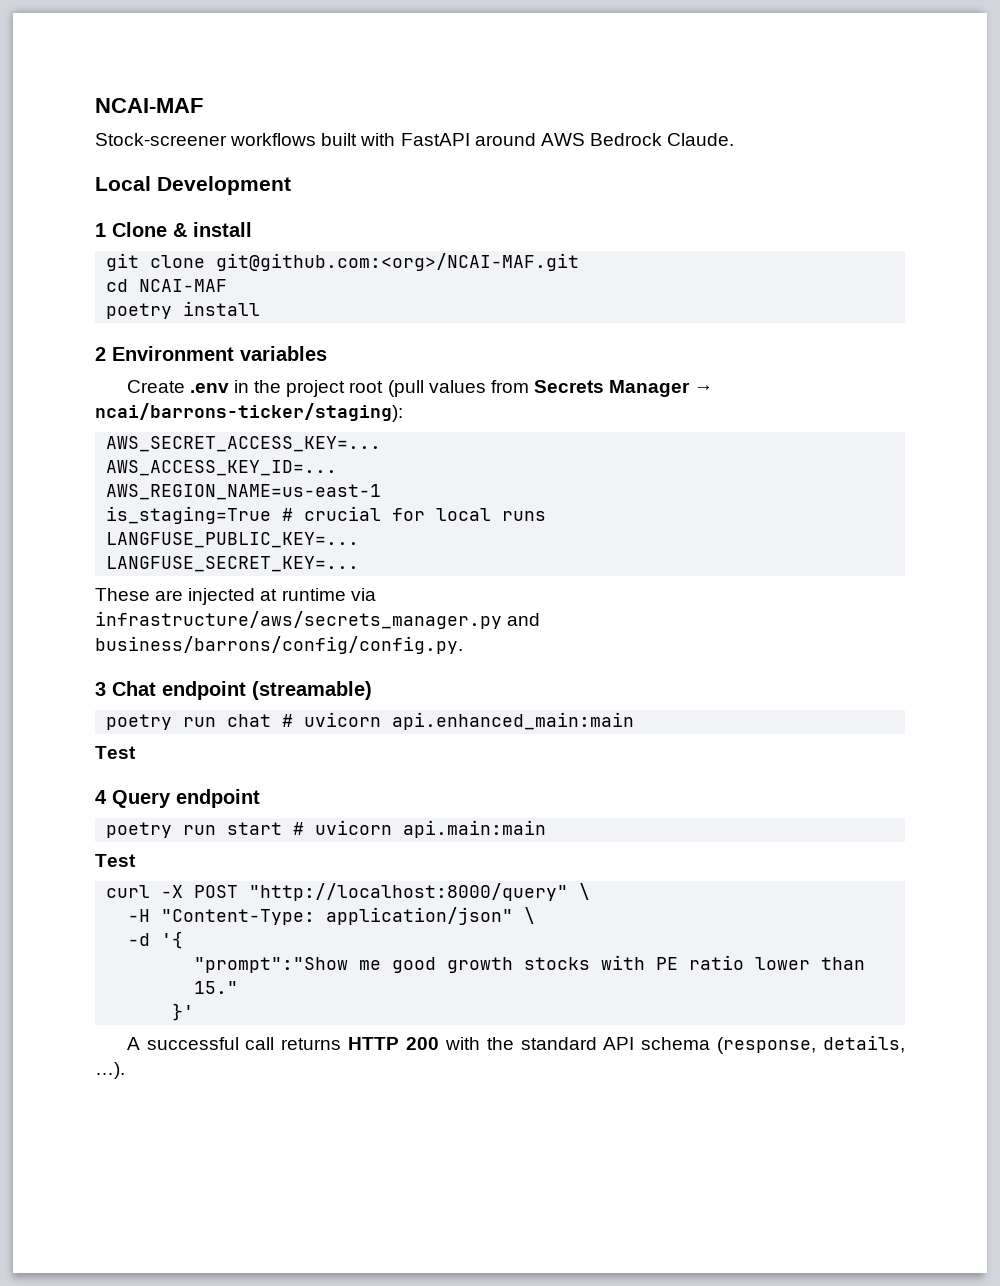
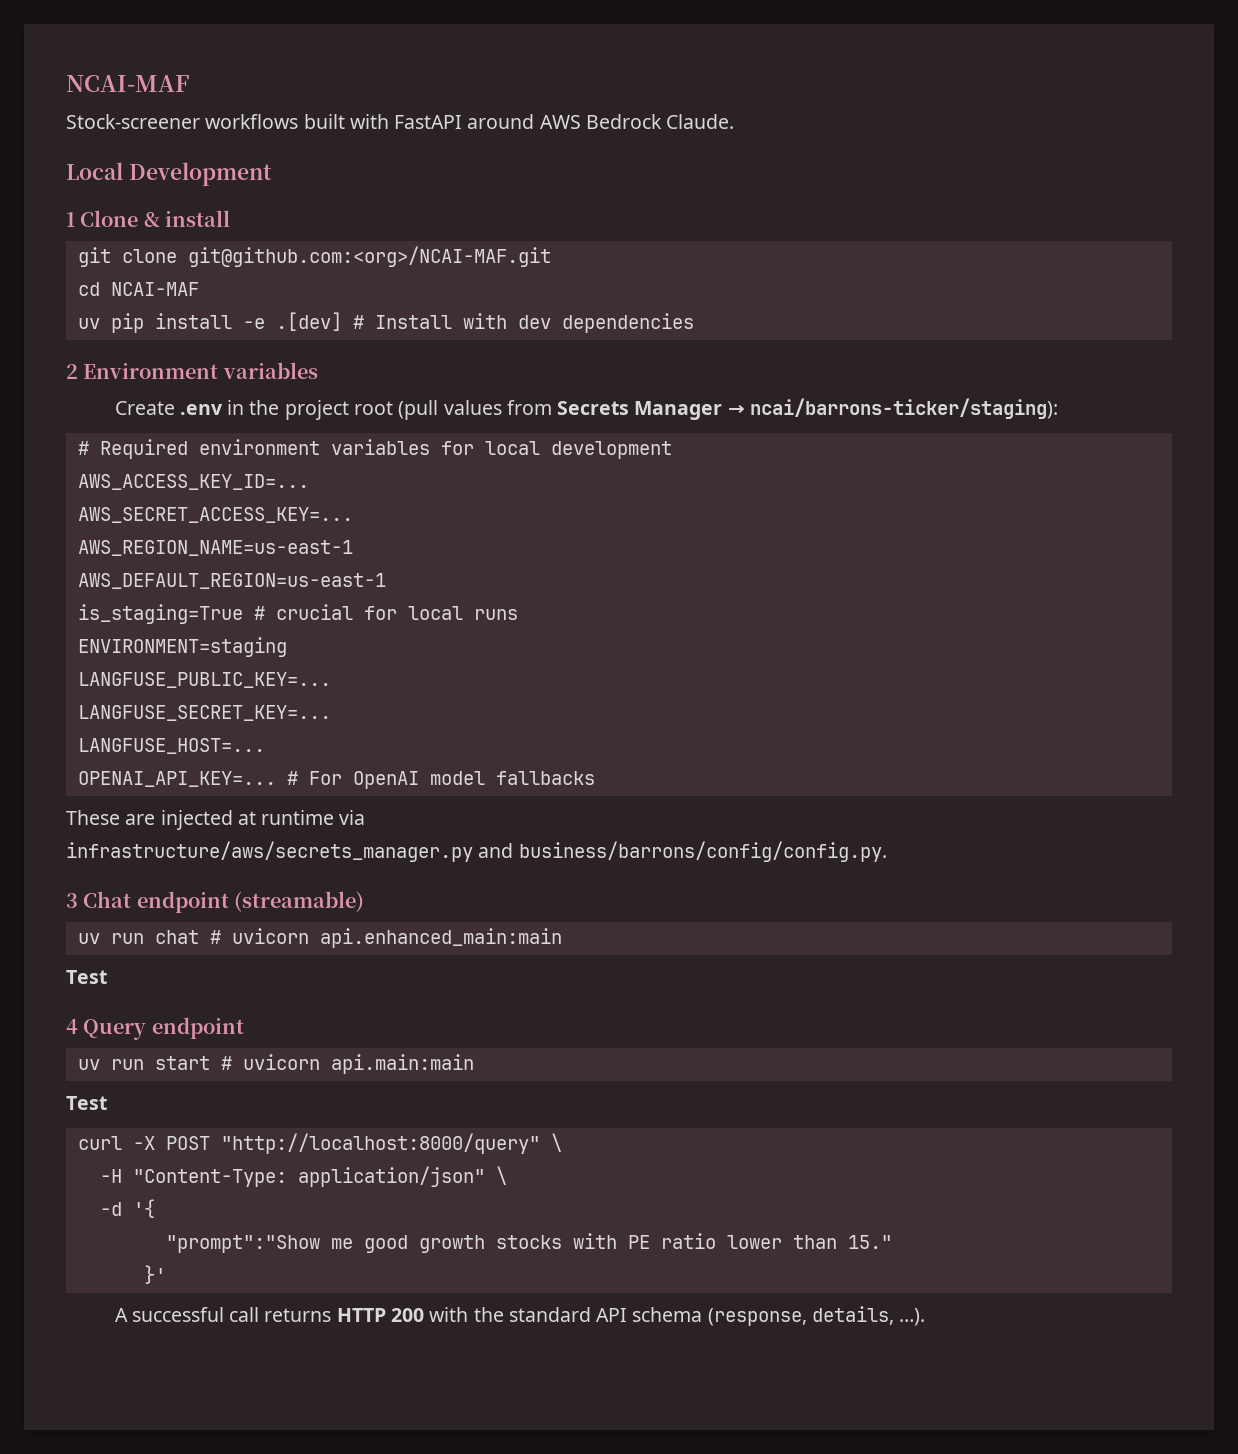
- poetry install
+ uv pip install -e .[dev] # Install with dev dependencies
- AWS_SECRET_ACCESS_KEY=...
+ # Required environment variables for local development
+ AWS_SECRET_ACCESS_KEY=...
+ AWS_DEFAULT_REGION=us-east-1
+ ENVIRONMENT=staging
+ LANGFUSE_HOST=...
+ OPENAI_API_KEY=... # For OpenAI model fallbacks
- poetry run chat # uvicorn api.enhanced_main:main
+ uv run chat # uvicorn api.enhanced_main:main
- poetry run start # uvicorn api.main:main
+ uv run start # uvicorn api.main:main

